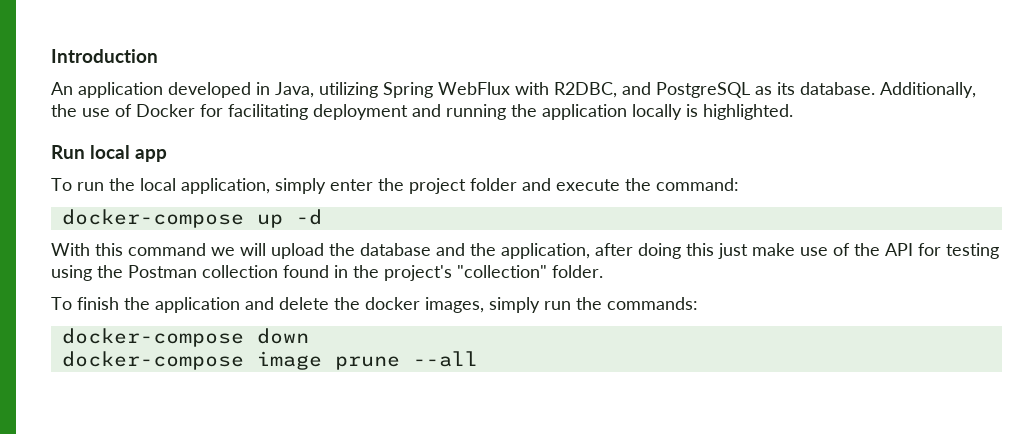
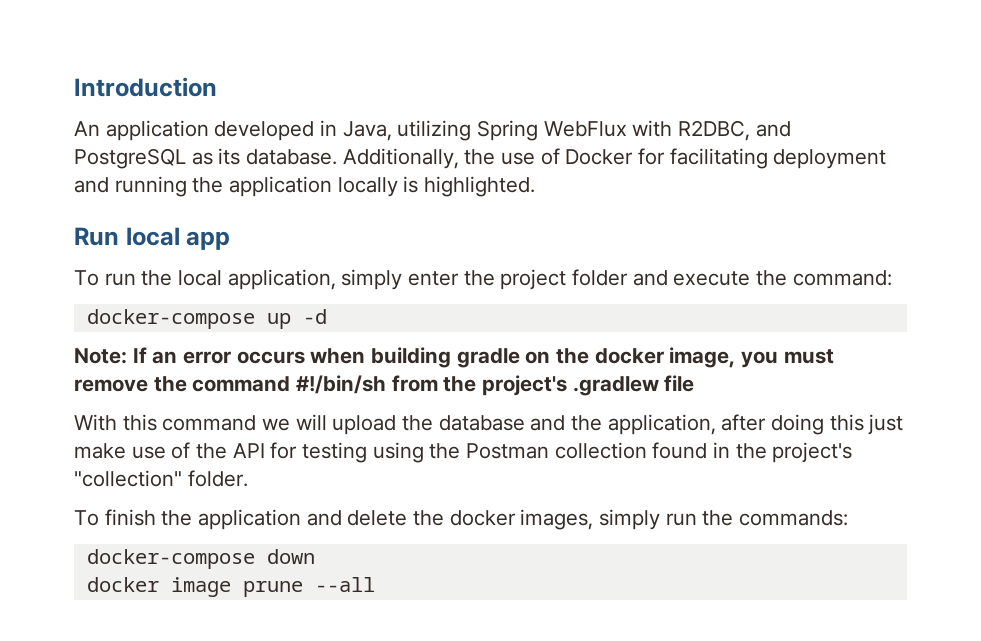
+ Note: If an error occurs when building gradle on the docker image, you must remove the command #!/bin/sh from the project's .gradlew file
- docker-compose image prune --all
+ docker image prune --all

